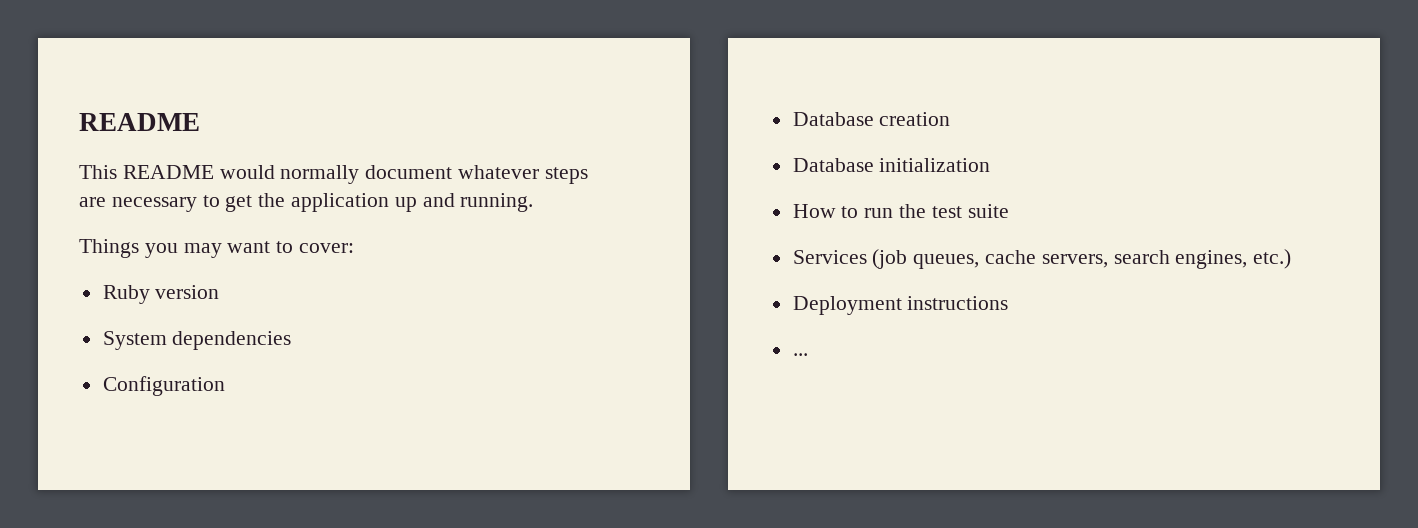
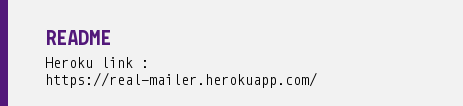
- This README would normally document whatever steps are necessary to get the application up and running.
- Things you may want to cover:
- Ruby version
- System dependencies
- Configuration
- Database creation
- Database initialization
- How to run the test suite
- Services (job queues, cache servers, search engines, etc.)
- Deployment instructions
- ...
+ Heroku link : https://real-mailer.herokuapp.com/

